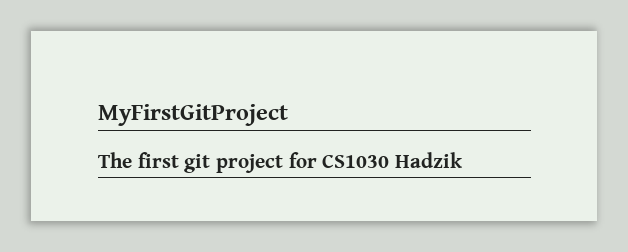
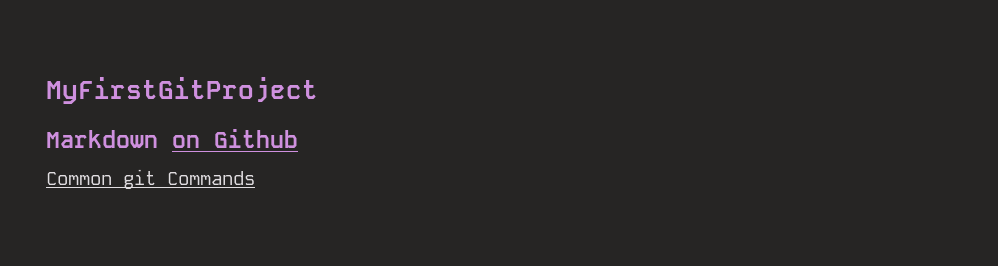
- The first git project for CS1030 Hadzik
+ Markdown on Github
+ Common git Commands

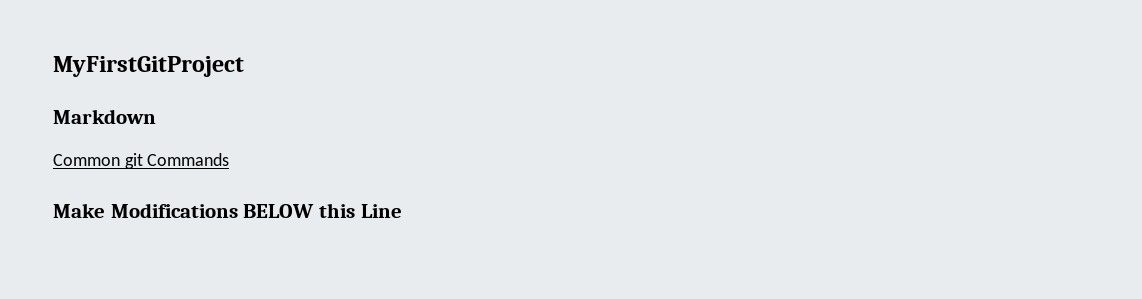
- Markdown on Github
+ Markdown
+ Make Modifications BELOW this Line

